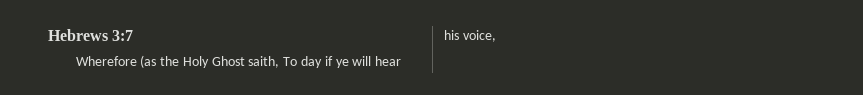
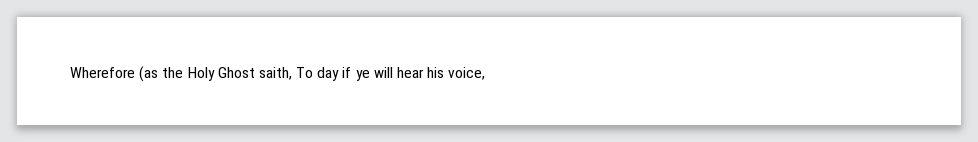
- Hebrews 3:7

